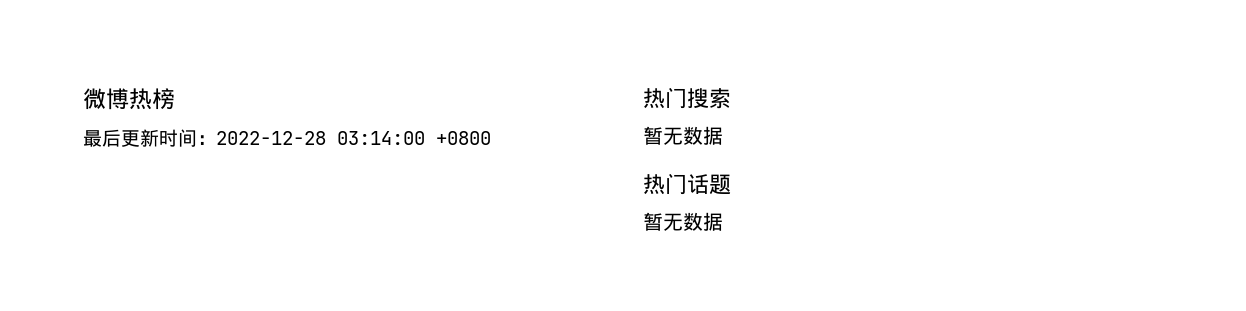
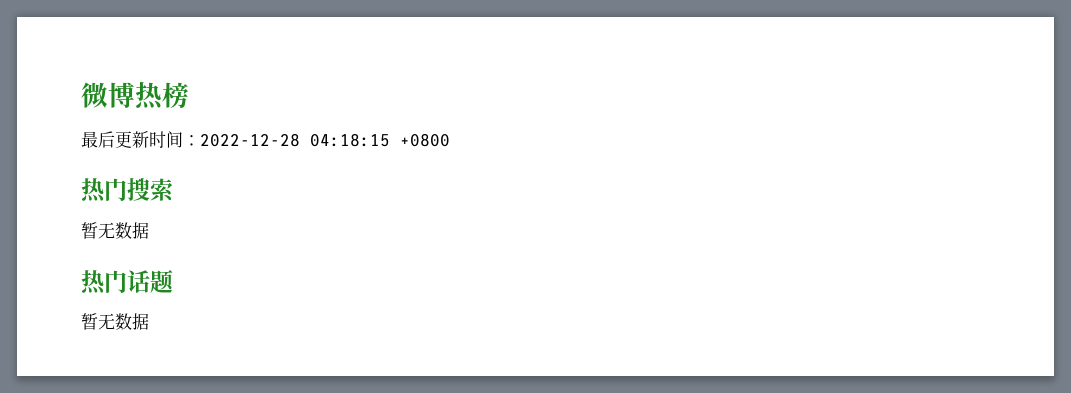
- 最后更新时间：2022-12-28 03:14:00 +0800
+ 最后更新时间：2022-12-28 04:18:15 +0800

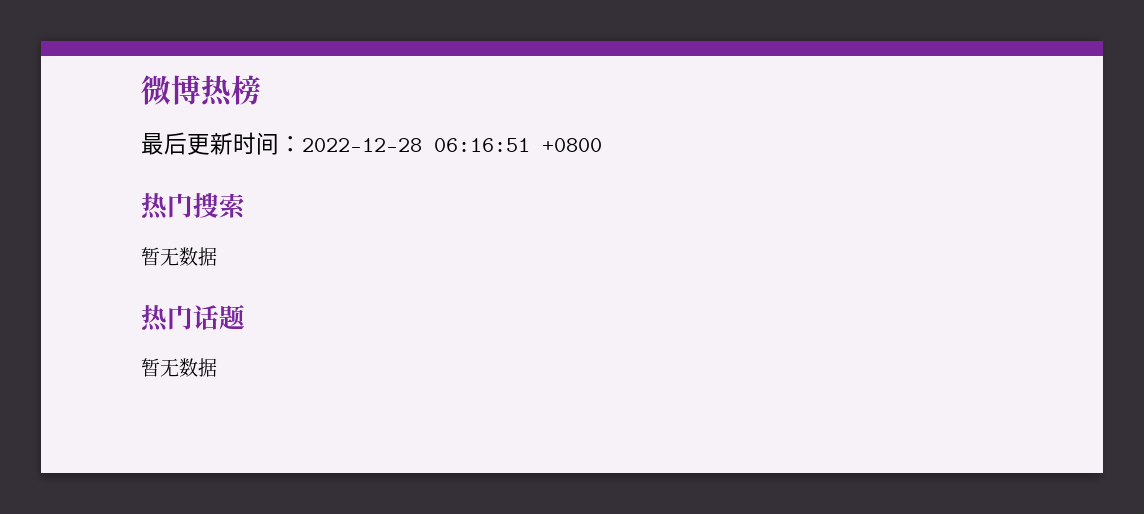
- 最后更新时间：2022-12-28 04:18:15 +0800
+ 最后更新时间：2022-12-28 06:16:51 +0800

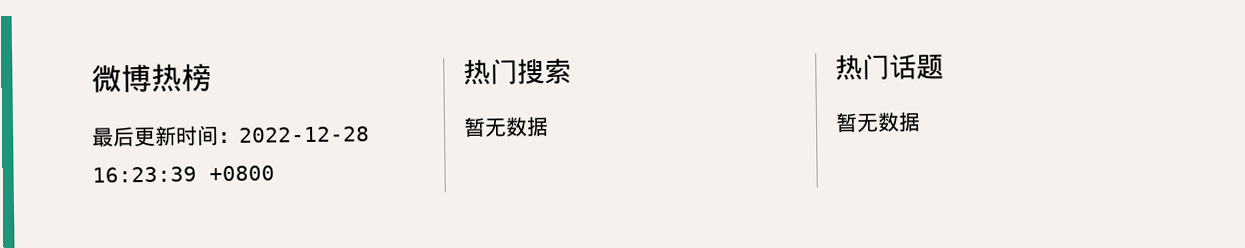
- 最后更新时间：2022-12-28 06:16:51 +0800
+ 最后更新时间：2022-12-28 16:23:39 +0800

